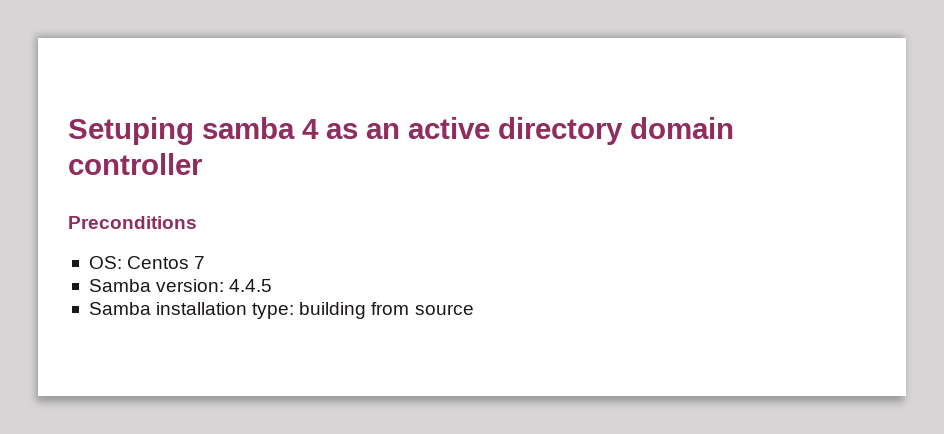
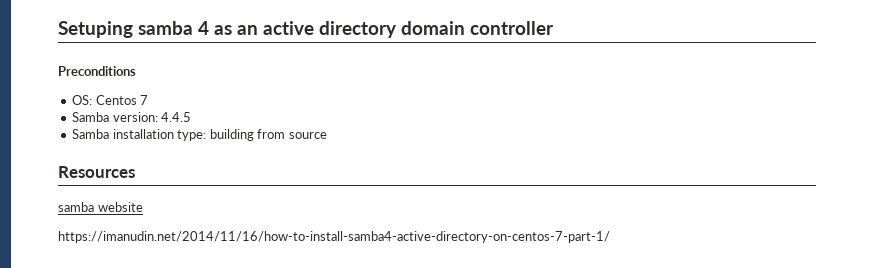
+ Resources
+ samba website
+ https://imanudin.net/2014/11/16/how-to-install-samba4-active-directory-on-centos-7-part-1/

